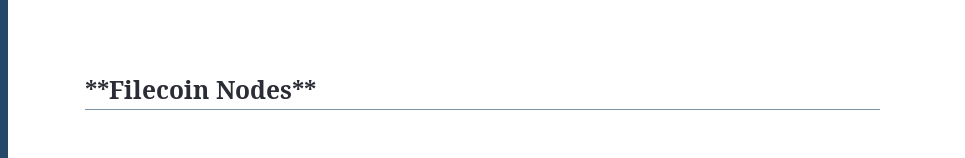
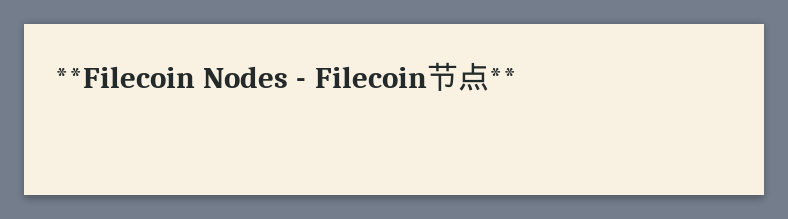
- **Filecoin Nodes**
+ **Filecoin Nodes - Filecoin节点**

